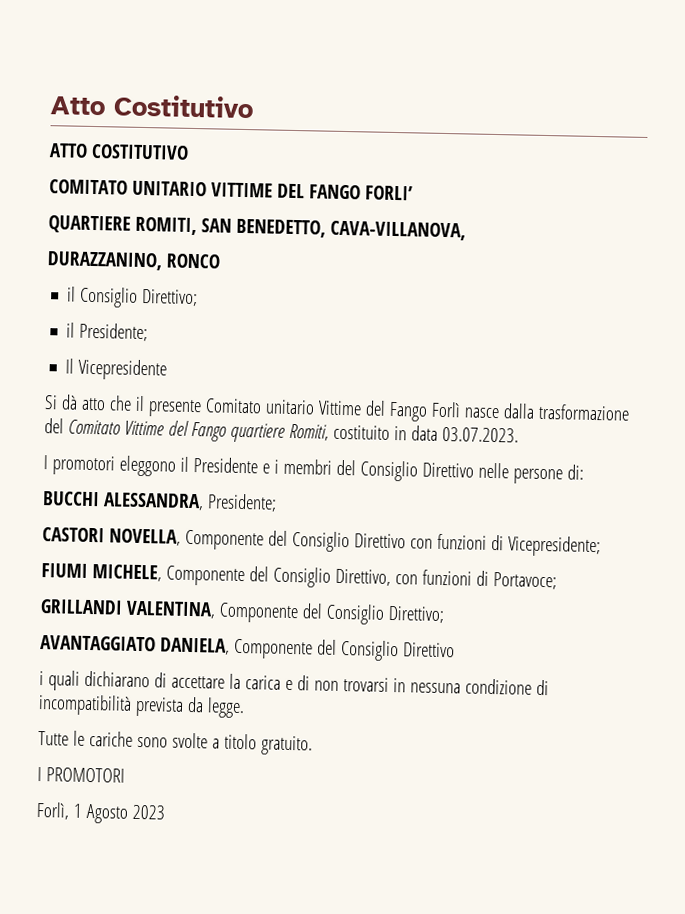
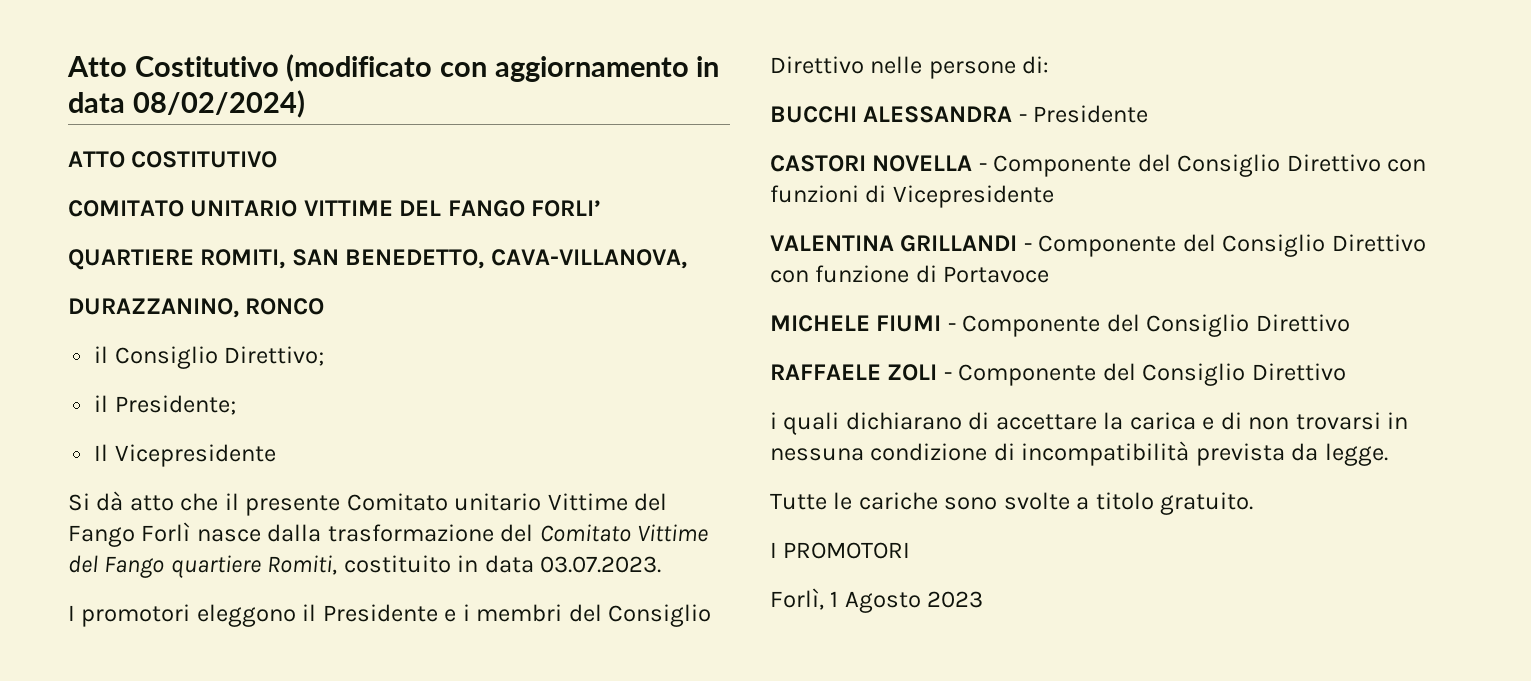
- Atto Costitutivo
+ Atto Costitutivo (modificato con aggiornamento in data 08/02/2024)
- BUCCHI ALESSANDRA, Presidente;
+ BUCCHI ALESSANDRA - Presidente
- CASTORI NOVELLA, Componente del Consiglio Direttivo con funzioni di Vicepresidente;
- FIUMI MICHELE, Componente del Consiglio Direttivo, con funzioni di Portavoce;
- GRILLANDI VALENTINA, Componente del Consiglio Direttivo;
- AVANTAGGIATO DANIELA, Componente del Consiglio Direttivo
+ CASTORI NOVELLA - Componente del Consiglio Direttivo con funzioni di Vicepresidente
+ VALENTINA GRILLANDI - Componente del Consiglio Direttivo con funzione di Portavoce
+ MICHELE FIUMI - Componente del Consiglio Direttivo
+ RAFFAELE ZOLI - Componente del Consiglio Direttivo

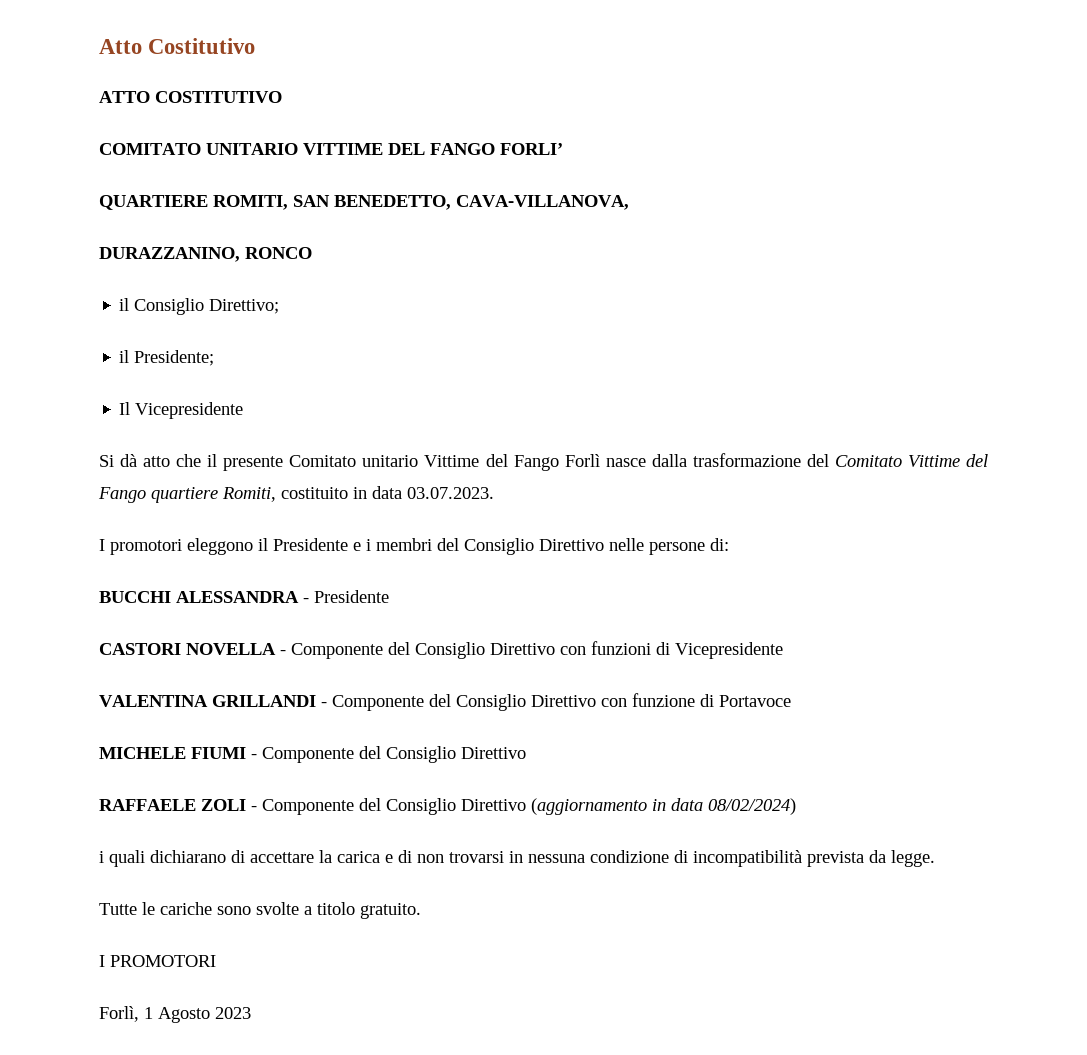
- Atto Costitutivo (modificato con aggiornamento in data 08/02/2024)
+ Atto Costitutivo
- RAFFAELE ZOLI - Componente del Consiglio Direttivo
+ RAFFAELE ZOLI - Componente del Consiglio Direttivo (aggiornamento in data 08/02/2024)

